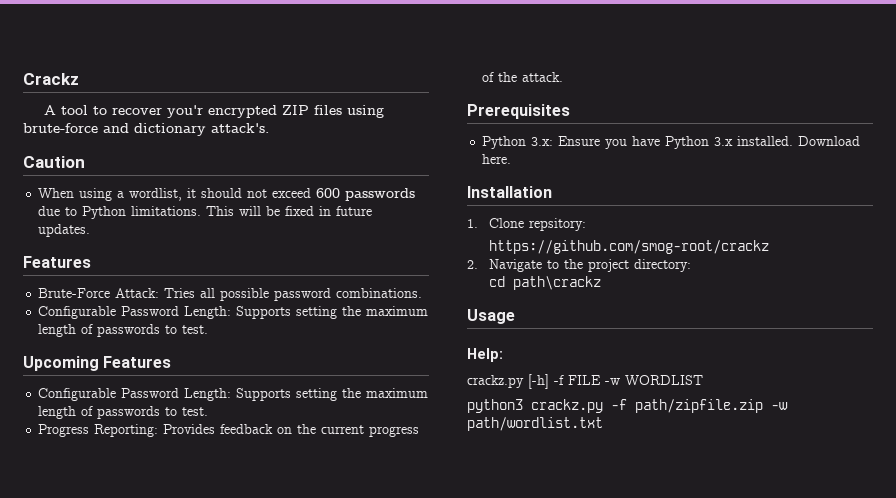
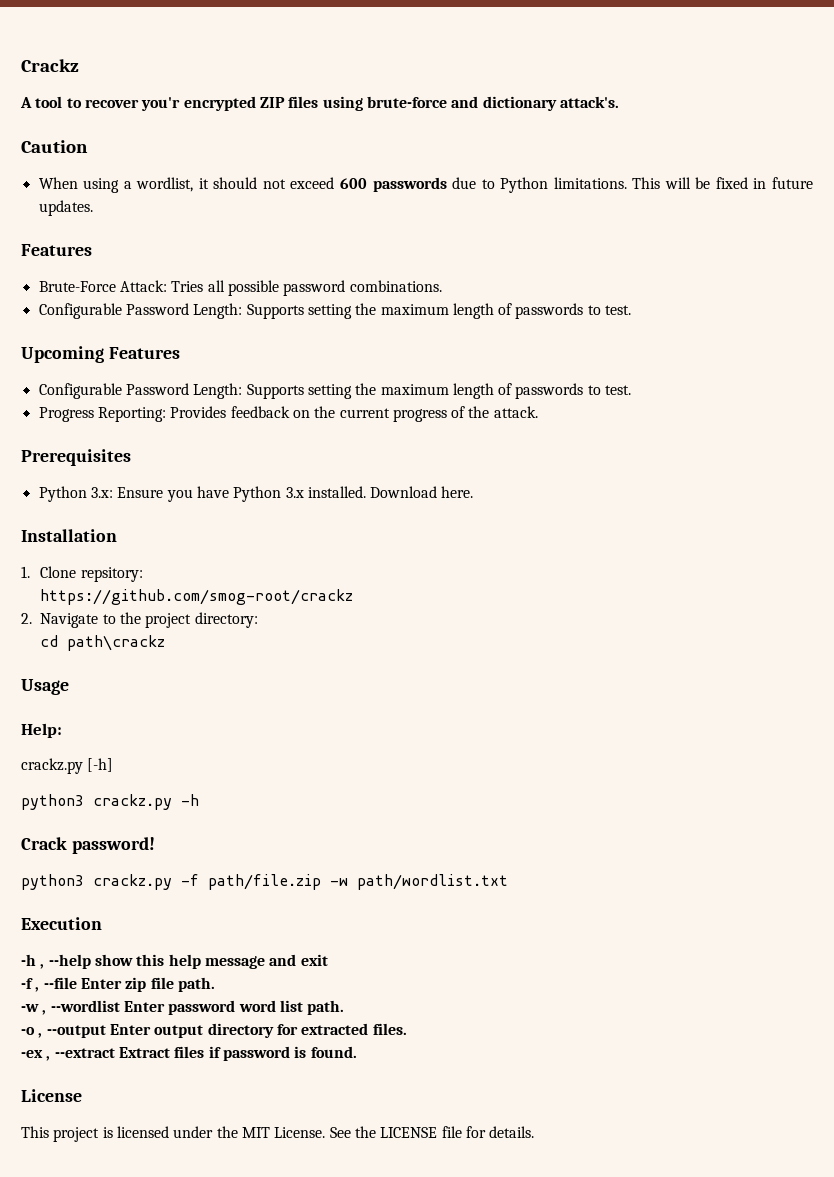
- crackz.py [-h] -f FILE -w WORDLIST
+ crackz.py [-h]
+ python3 crackz.py -h
+ Crack password!
- python3 crackz.py -f path/zipfile.zip -w path/wordlist.txt
+ python3 crackz.py -f path/file.zip -w path/wordlist.txt
+ Execution
+ -h , --help show this help message and exit
+ -f , --file Enter zip file path.
+ -w , --wordlist Enter password word list path.
+ -o , --output Enter output directory for extracted files.
+ -ex , --extract Extract files if password is found.
+ License
+ This project is licensed under the MIT License. See the LICENSE file for details.

